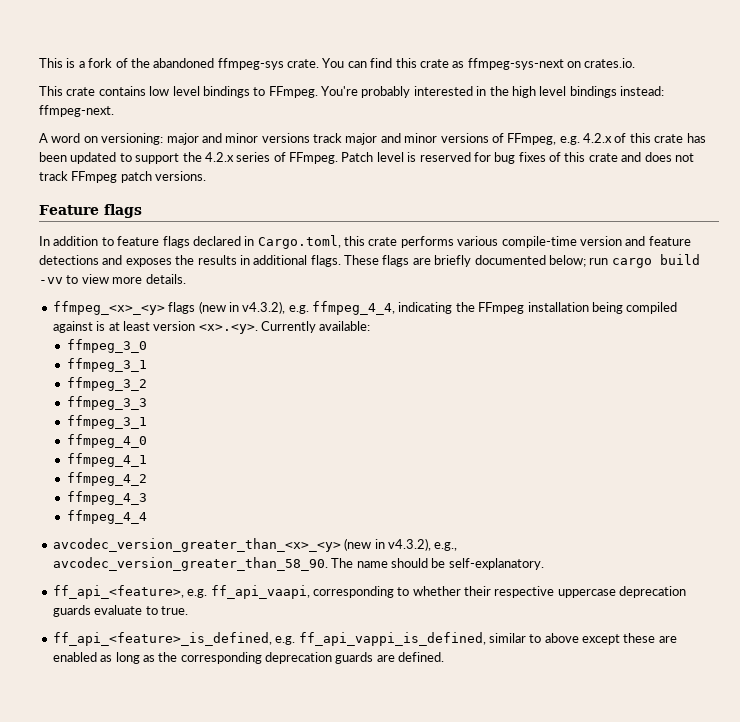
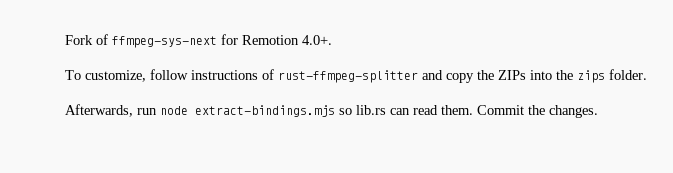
- This is a fork of the abandoned ffmpeg-sys crate. You can find this crate as ffmpeg-sys-next on crates.io.
- This crate contains low level bindings to FFmpeg. You're probably interested in the high level bindings instead: ffmpeg-next.
- A word on versioning: major and minor versions track major and minor versions of FFmpeg, e.g. 4.2.x of this crate has been updated to support the 4.2.x series of FFmpeg. Patch level is reserved for bug fixes of this crate and does not track FFmpeg patch versions.
- Feature flags
- In addition to feature flags declared in Cargo.toml, this crate performs various compile-time version and feature detections and exposes the results in additional flags. These flags are briefly documented below; run cargo build -vv to view more details.
- ffmpeg_<x>_<y> flags (new in v4.3.2), e.g. ffmpeg_4_4, indicating the FFmpeg installation being compiled against is at least version <x>.<y>. Currently available:
- ffmpeg_3_0
- ffmpeg_3_1
- ffmpeg_3_2
- ffmpeg_3_3
- ffmpeg_3_1
- ffmpeg_4_0
- ffmpeg_4_1
- ffmpeg_4_2
- ffmpeg_4_3
- ffmpeg_4_4
- avcodec_version_greater_than_<x>_<y> (new in v4.3.2), e.g., avcodec_version_greater_than_58_90. The name should be self-explanatory.
- ff_api_<feature>, e.g. ff_api_vaapi, corresponding to whether their respective uppercase deprecation guards evaluate to true.
- ff_api_<feature>_is_defined, e.g. ff_api_vappi_is_defined, similar to above except these are enabled as long as the corresponding deprecation guards are defined.
+ Fork of ffmpeg-sys-next for Remotion 4.0+.
+ To customize, follow instructions of rust-ffmpeg-splitter and copy the ZIPs into the zips folder.
+ Afterwards, run node extract-bindings.mjs so lib.rs can read them. Commit the changes.

